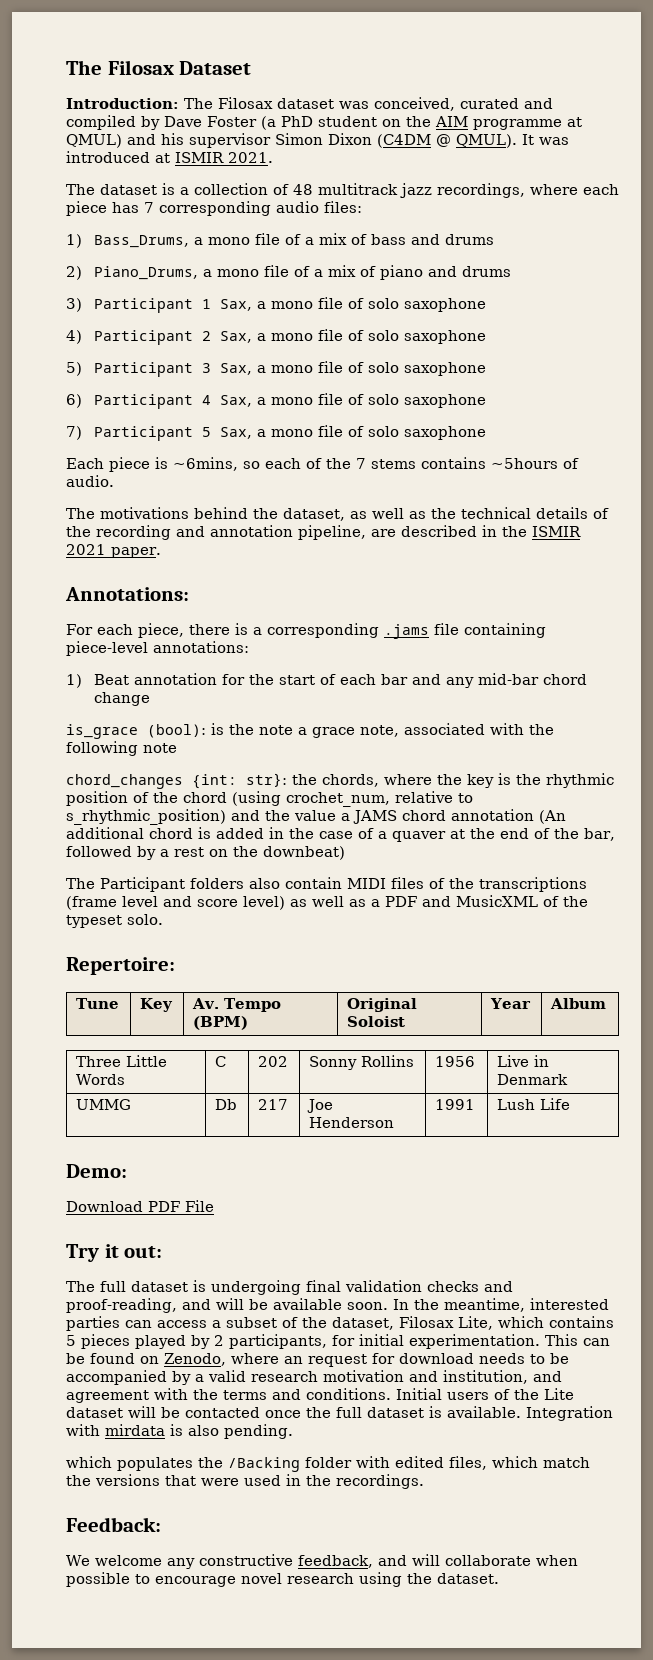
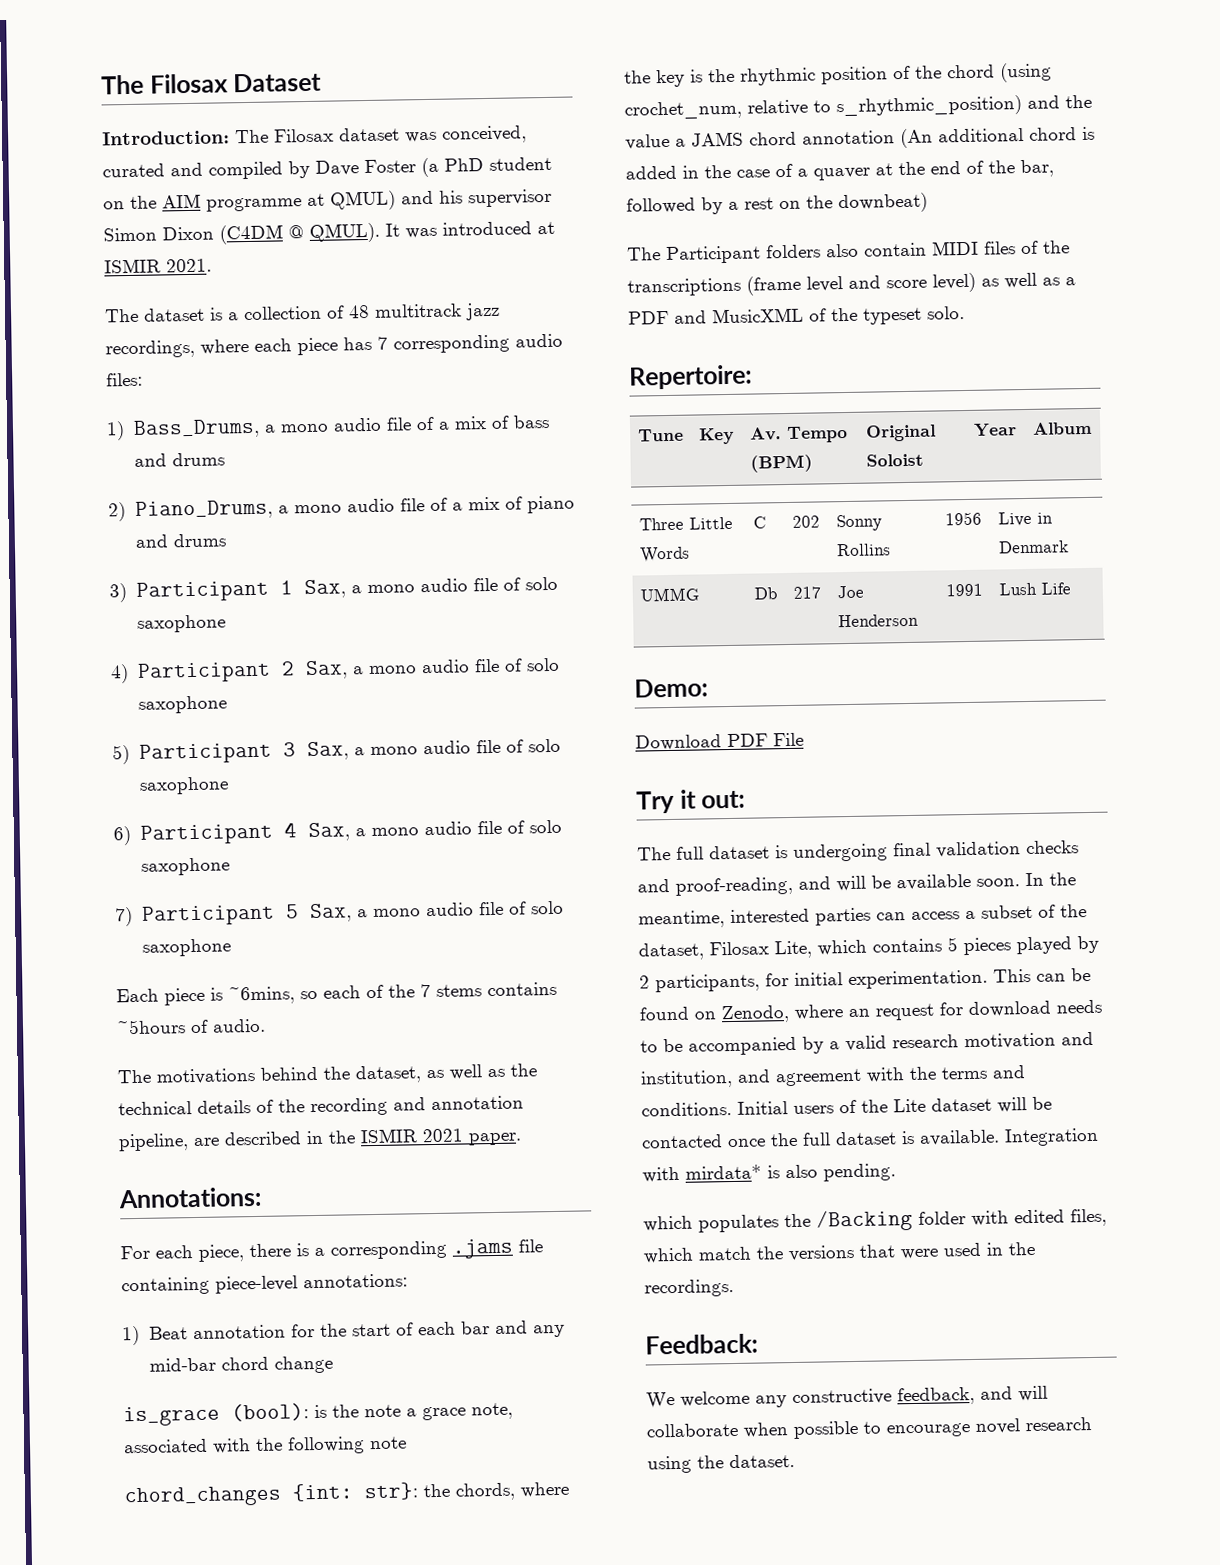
- 1) Bass_Drums, a mono file of a mix of bass and drums
+ 1) Bass_Drums, a mono audio file of a mix of bass and drums
- 2) Piano_Drums, a mono file of a mix of piano and drums
+ 2) Piano_Drums, a mono audio file of a mix of piano and drums
- 3) Participant 1 Sax, a mono file of solo saxophone
+ 3) Participant 1 Sax, a mono audio file of solo saxophone
- 4) Participant 2 Sax, a mono file of solo saxophone
+ 4) Participant 2 Sax, a mono audio file of solo saxophone
- 5) Participant 3 Sax, a mono file of solo saxophone
+ 5) Participant 3 Sax, a mono audio file of solo saxophone
- 6) Participant 4 Sax, a mono file of solo saxophone
+ 6) Participant 4 Sax, a mono audio file of solo saxophone
- 7) Participant 5 Sax, a mono file of solo saxophone
+ 7) Participant 5 Sax, a mono audio file of solo saxophone
- Integration with mirdata is also pending.
+ Integration with mirdata* is also pending.

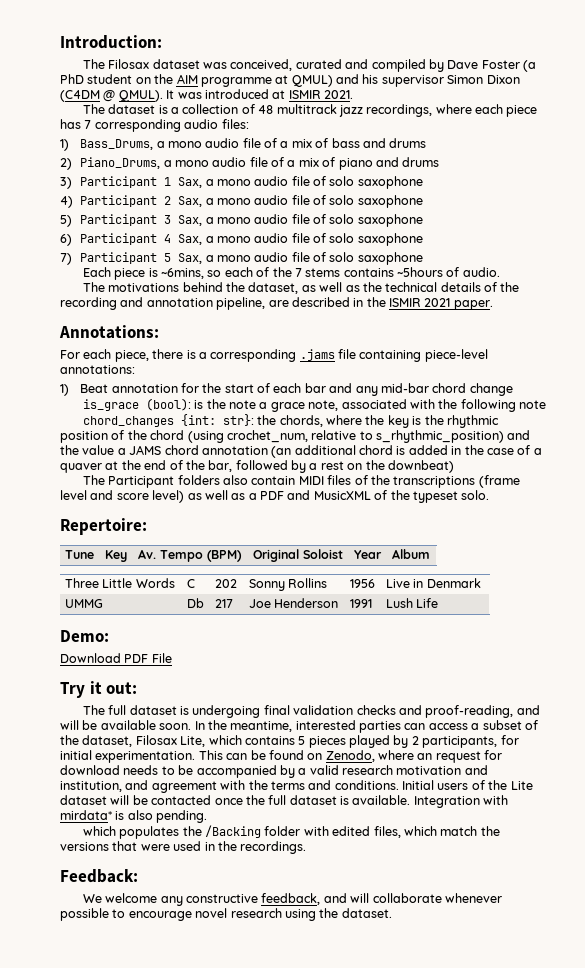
- The Filosax Dataset
- Introduction: The Filosax dataset was conceived, curated and compiled by Dave Foster (a PhD student on the AIM programme at QMUL) and his supervisor Simon Dixon (C4DM @ QMUL).
+ Introduction:
+ The Filosax dataset was conceived, curated and compiled by Dave Foster (a PhD student on the AIM programme at QMUL) and his supervisor Simon Dixon (C4DM @ QMUL).
- chord_changes {int: str}: the chords, where the key is the rhythmic position of the chord (using crochet_num, relative to s_rhythmic_position) and the value a JAMS chord annotation (An additional chord is added in the case of a quaver at the end of the bar, followed by a rest on the downbeat)
+ chord_changes {int: str}: the chords, where the key is the rhythmic position of the chord (using crochet_num, relative to s_rhythmic_position) and the value a JAMS chord annotation (an additional chord is added in the case of a quaver at the end of the bar, followed by a rest on the downbeat)
- We welcome any constructive feedback, and will collaborate when possible to encourage novel research using the dataset.
+ We welcome any constructive feedback, and will collaborate whenever possible to encourage novel research using the dataset.

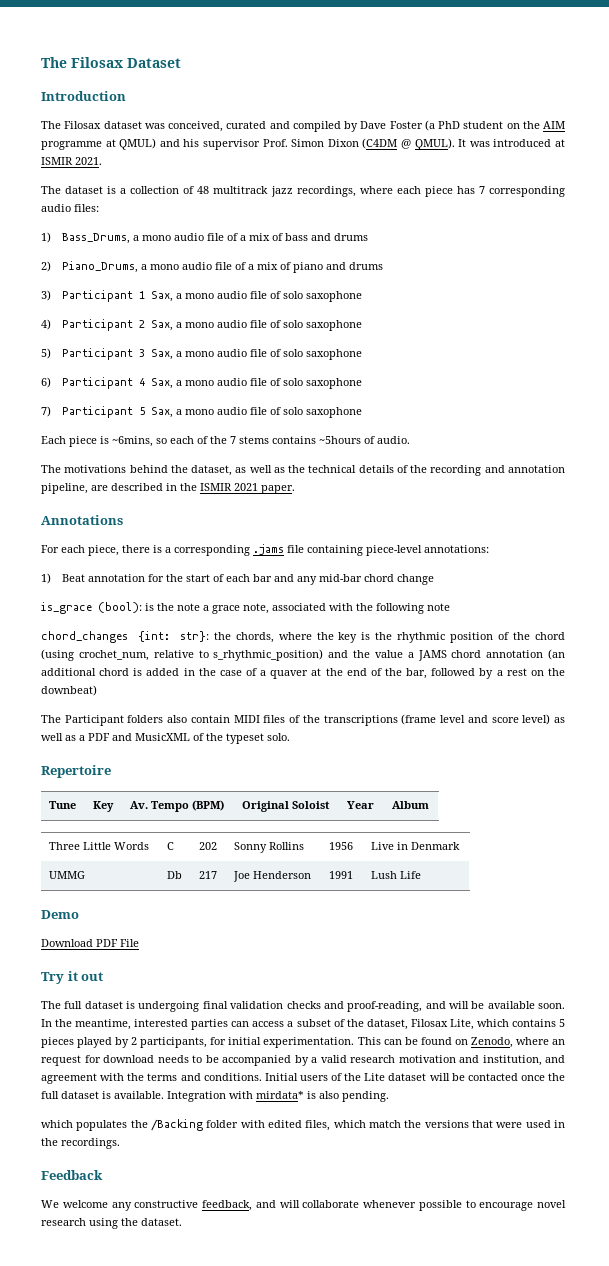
- Introduction:
+ The Filosax Dataset
+ Introduction
- The Filosax dataset was conceived, curated and compiled by Dave Foster (a PhD student on the AIM programme at QMUL) and his supervisor Simon Dixon (C4DM @ QMUL).
+ The Filosax dataset was conceived, curated and compiled by Dave Foster (a PhD student on the AIM programme at QMUL) and his supervisor Prof. Simon Dixon (C4DM @ QMUL).
- Annotations:
+ Annotations
- Repertoire:
+ Repertoire
- Demo:
+ Demo
- Try it out:
+ Try it out
- Feedback:
+ Feedback

